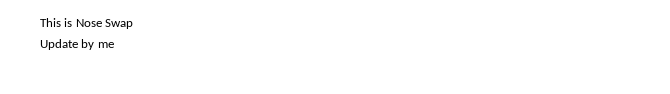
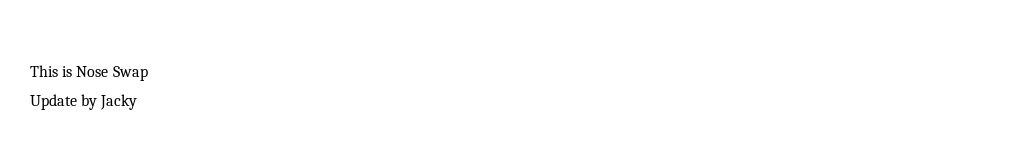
- Update by me
+ Update by Jacky

